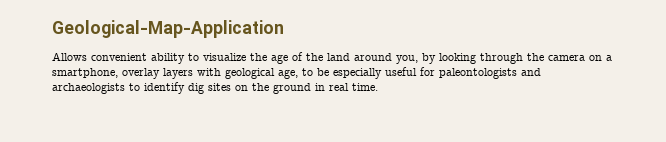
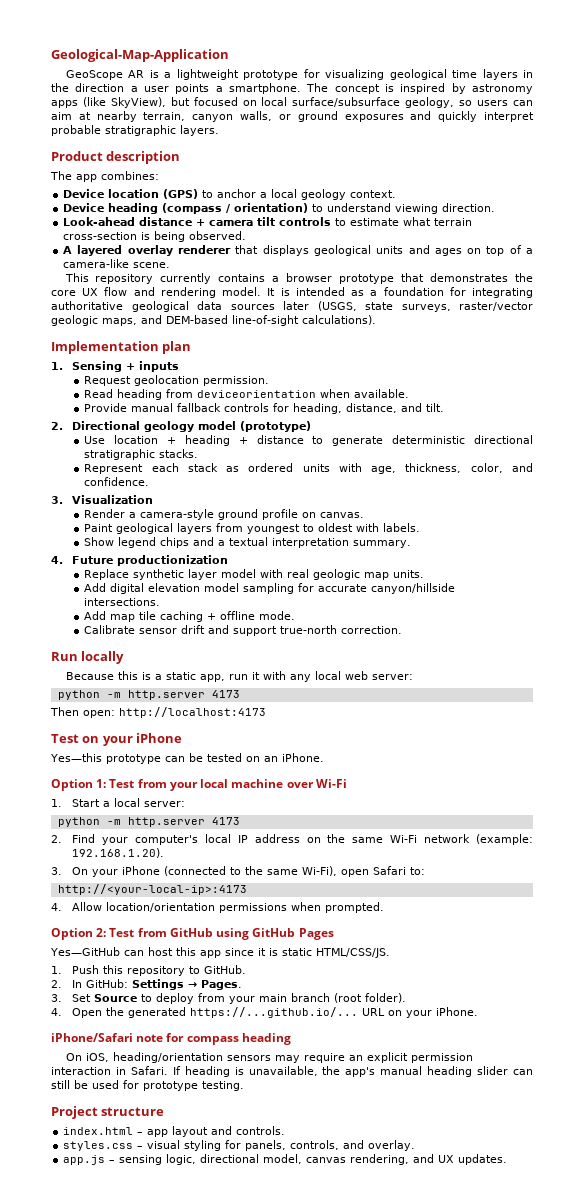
- Allows convenient ability to visualize the age of the land around you, by looking through the camera on a smartphone, overlay layers with geological age, to be especially useful for paleontologists and archaeologists to identify dig sites on the ground in real time.
+ GeoScope AR is a lightweight prototype for visualizing geological time layers in the direction a user points a smartphone. The concept is inspired by astronomy apps (like SkyView), but focused on local surface/subsurface geology, so users can aim at nearby terrain, canyon walls, or ground exposures and quickly interpret probable stratigraphic layers.
+ Product description
+ The app combines:
+ Device location (GPS) to anchor a local geology context.
+ Device heading (compass / orientation) to understand viewing direction.
+ Look-ahead distance + camera tilt controls to estimate what terrain cross-section is being observed.
+ A layered overlay renderer that displays geological units and ages on top of a camera-like scene.
+ This repository currently contains a browser prototype that demonstrates the core UX flow and rendering model. It is intended as a foundation for integrating authoritative geological data sources later (USGS, state surveys, raster/vector geologic maps, and DEM-based line-of-sight calculations).
+ Implementation plan
+ 1. Sensing + inputs
+ Request geolocation permission.
+ Read heading from deviceorientation when available.
+ Provide manual fallback controls for heading, distance, and tilt.
+ 2. Directional geology model (prototype)
+ Use location + heading + distance to generate deterministic directional stratigraphic stacks.
+ Represent each stack as ordered units with age, thickness, color, and confidence.
+ 3. Visualization
+ Render a camera-style ground profile on canvas.
+ Paint geological layers from youngest to oldest with labels.
+ Show legend chips and a textual interpretation summary.
+ 4. Future productionization
+ Replace synthetic layer model with real geologic map units.
+ Add digital elevation model sampling for accurate canyon/hillside intersections.
+ Add map tile caching + offline mode.
+ Calibrate sensor drift and support true-north correction.
+ Run locally
+ Because this is a static app, run it with any local web server:
+ python -m http.server 4173
+ Then open: http://localhost:4173
+ Test on your iPhone
+ Yes—this prototype can be tested on an iPhone.
+ Option 1: Test from your local machine over Wi-Fi
+ 1. Start a local server:
+ python -m http.server 4173
+ 2. Find your computer's local IP address on the same Wi-Fi network (example: 192.168.1.20).
+ 3. On your iPhone (connected to the same Wi-Fi), open Safari to:
+ http://<your-local-ip>:4173
+ 4. Allow location/orientation permissions when prompted.
+ Option 2: Test from GitHub using GitHub Pages
+ Yes—GitHub can host this app since it is static HTML/CSS/JS.
+ 1. Push this repository to GitHub.
+ 2. In GitHub: Settings → Pages.
+ 3. Set Source to deploy from your main branch (root folder).
+ 4. Open the generated https://...github.io/... URL on your iPhone.
+ iPhone/Safari note for compass heading
+ On iOS, heading/orientation sensors may require an explicit permission interaction in Safari. If heading is unavailable, the app's manual heading slider can still be used for prototype testing.
+ Project structure
+ index.html – app layout and controls.
+ styles.css – visual styling for panels, controls, and overlay.
+ app.js – sensing logic, directional model, canvas rendering, and UX updates.

